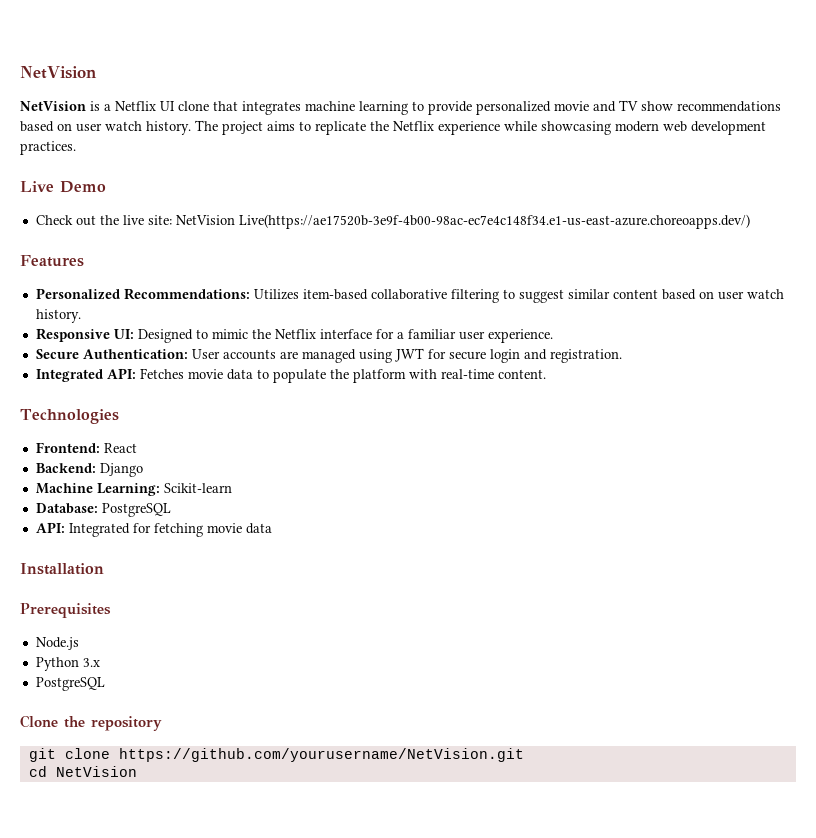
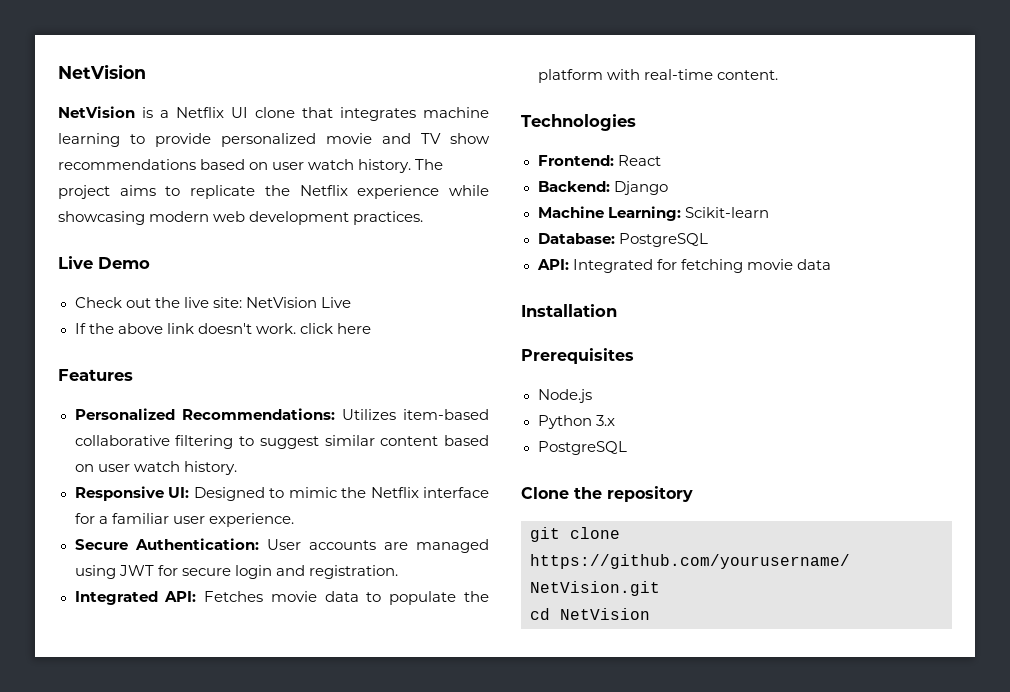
- Check out the live site: NetVision Live(https://ae17520b-3e9f-4b00-98ac-ec7e4c148f34.e1-us-east-azure.choreoapps.dev/)
+ Check out the live site: NetVision Live
+ If the above link doesn't work. click here

